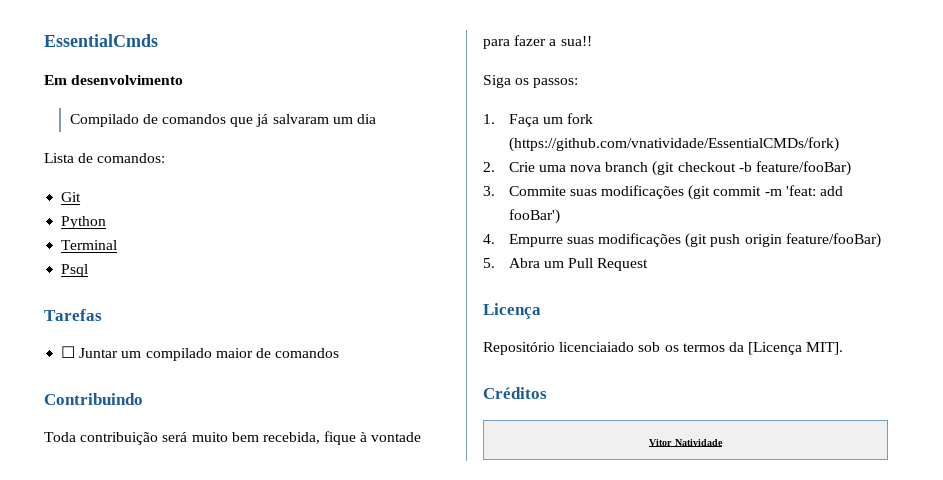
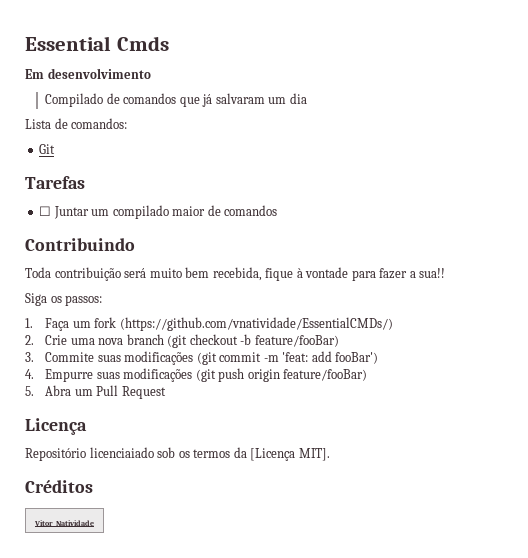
- EssentialCmds
+ Essential Cmds
- Python
- Terminal
- Psql
- 1. Faça um fork (https://github.com/vnatividade/EssentialCMDs/fork)
+ 1. Faça um fork (https://github.com/vnatividade/EssentialCMDs/)

